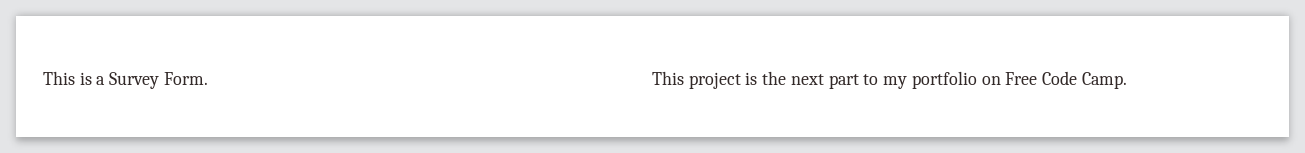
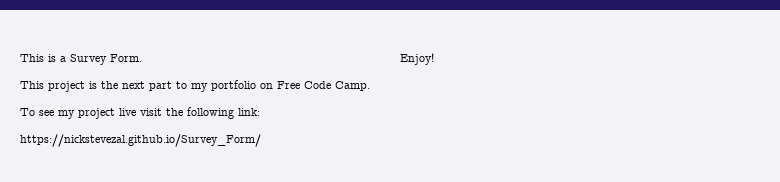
+ To see my project live visit the following link:
+ https://nickstevezal.github.io/Survey_Form/
+ Enjoy!

